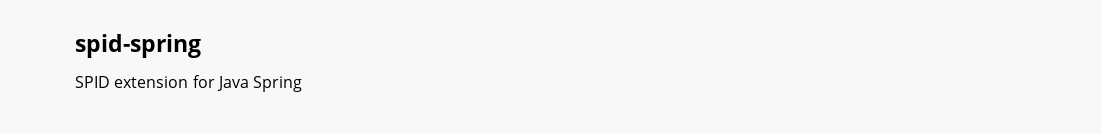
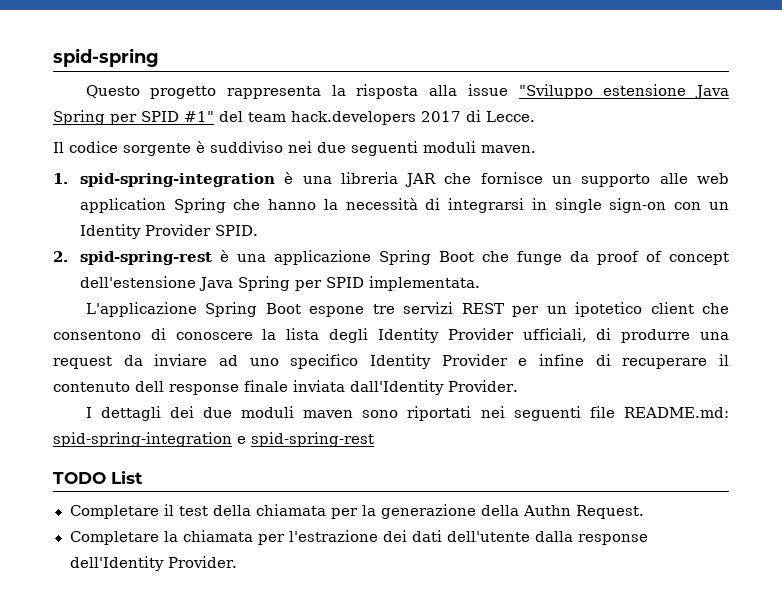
- SPID extension for Java Spring
+ Questo progetto rappresenta la risposta alla issue "Sviluppo estensione Java Spring per SPID #1" del team hack.developers 2017 di Lecce.
+ Il codice sorgente è suddiviso nei due seguenti moduli maven.
+ 1. spid-spring-integration è una libreria JAR che fornisce un supporto alle web application Spring che hanno la necessità di integrarsi in single sign-on con un Identity Provider SPID.
+ 2. spid-spring-rest è una applicazione Spring Boot che funge da proof of concept dell'estensione Java Spring per SPID implementata.
+ L'applicazione Spring Boot espone tre servizi REST per un ipotetico client che consentono di conoscere la lista degli Identity Provider ufficiali, di produrre una request da inviare ad uno specifico Identity Provider e infine di recuperare il contenuto dell response finale inviata dall'Identity Provider.
+ I dettagli dei due moduli maven sono riportati nei seguenti file README.md: spid-spring-integration e spid-spring-rest
+ TODO List
+ Completare il test della chiamata per la generazione della Authn Request.
+ Completare la chiamata per l'estrazione dei dati dell'utente dalla response dell'Identity Provider.

